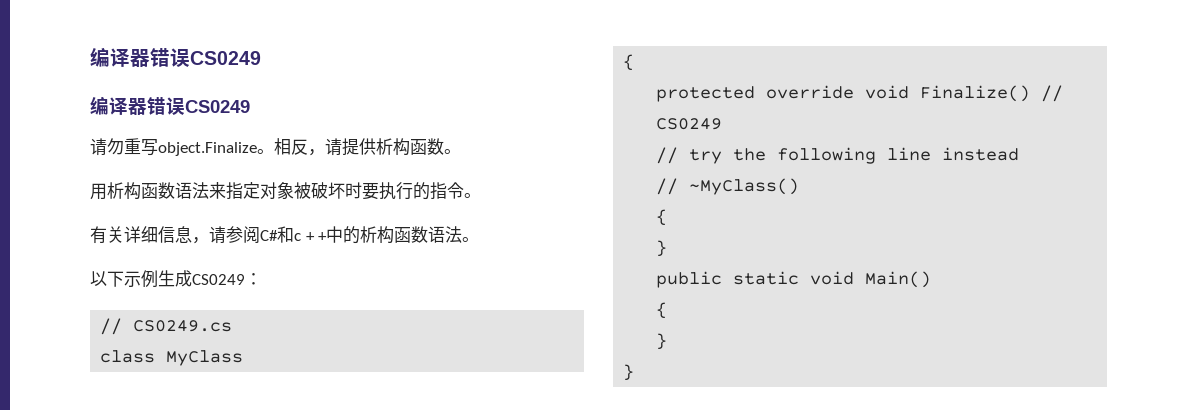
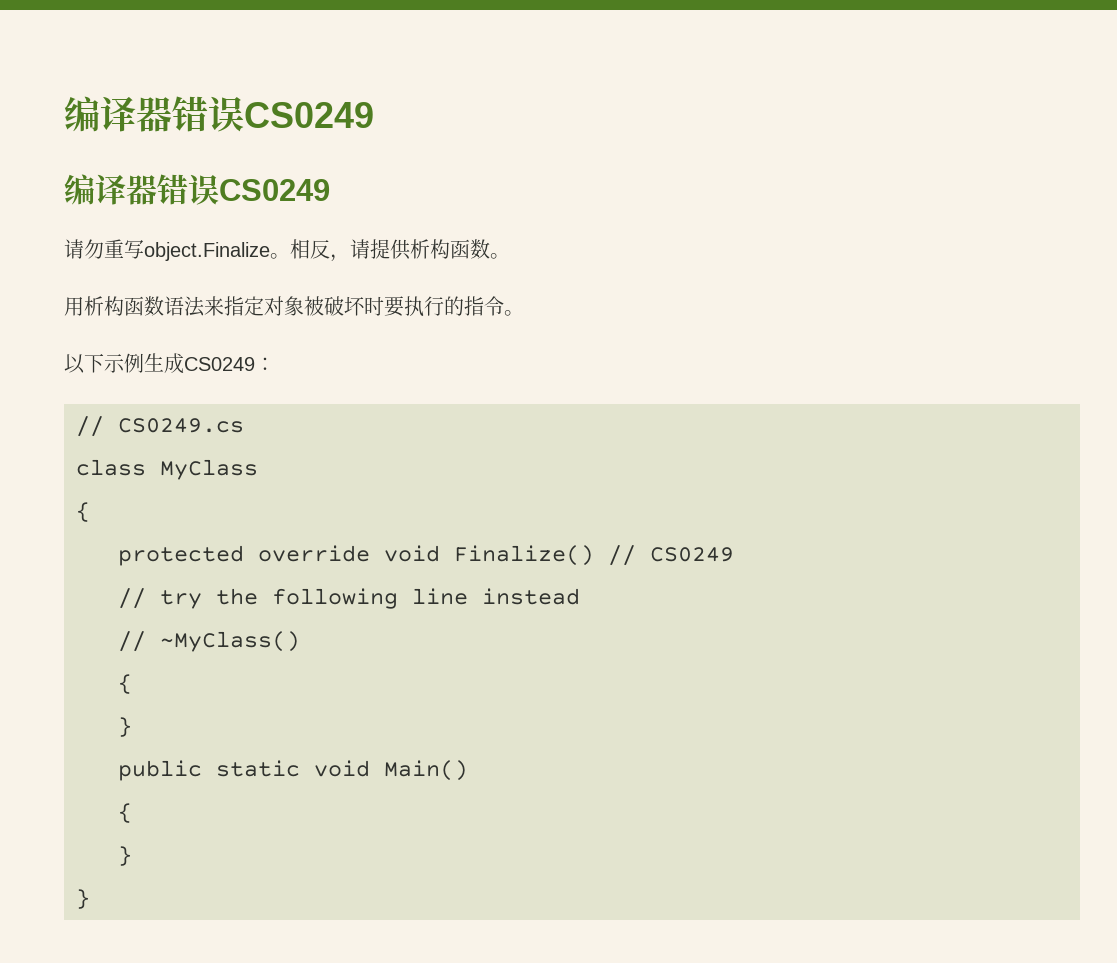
- 有关详细信息，请参阅C#和c + +中的析构函数语法。

